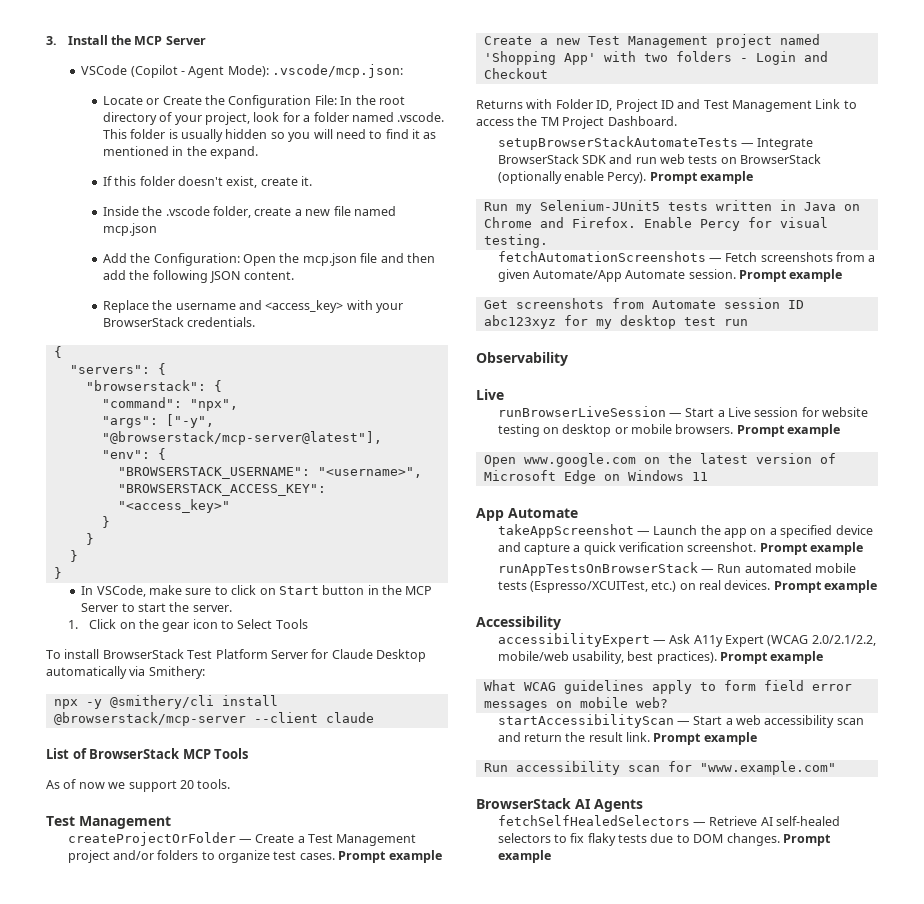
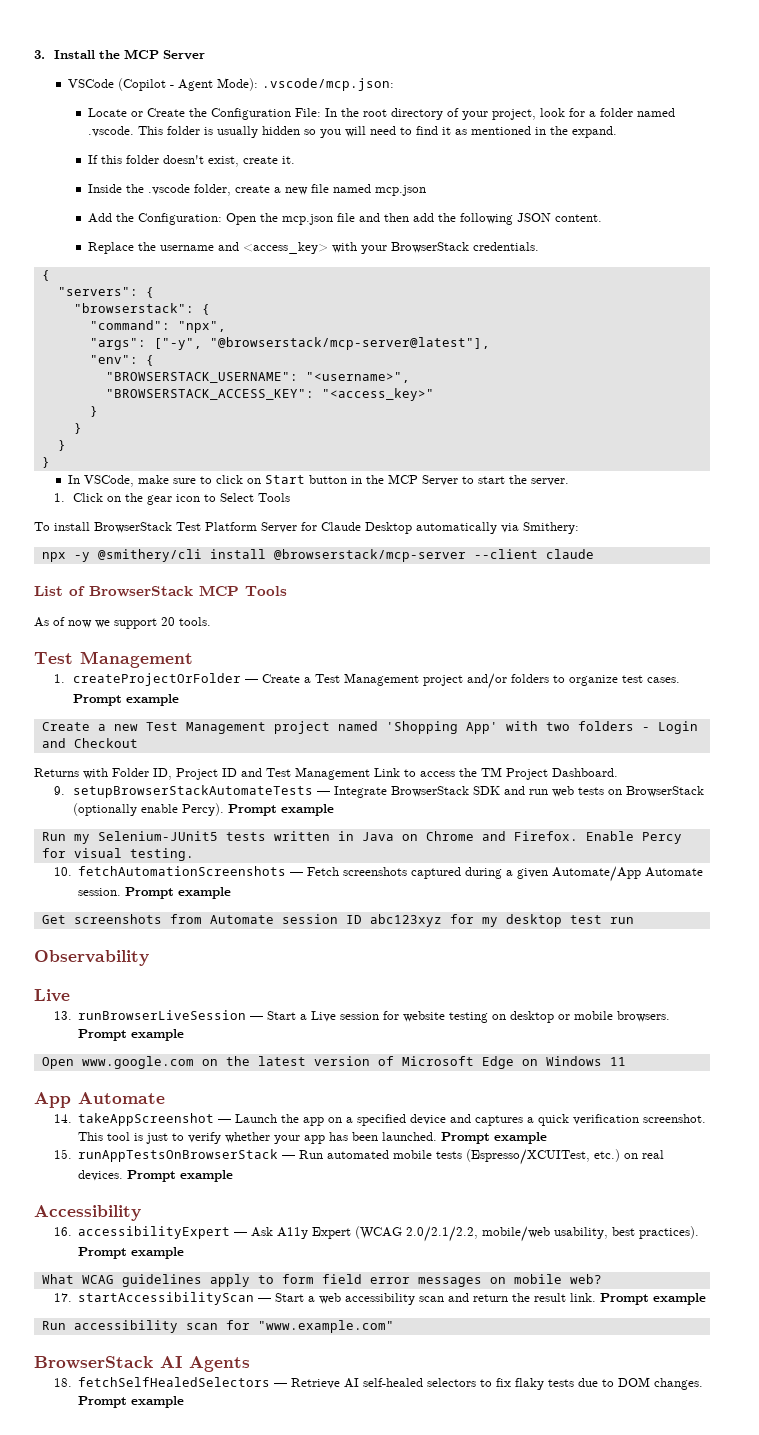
- createProjectOrFolder — Create a Test Management project and/or folders to organize test cases.
+ 1. createProjectOrFolder — Create a Test Management project and/or folders to organize test cases.
- setupBrowserStackAutomateTests — Integrate BrowserStack SDK and run web tests on BrowserStack (optionally enable Percy).
+ 9. setupBrowserStackAutomateTests — Integrate BrowserStack SDK and run web tests on BrowserStack (optionally enable Percy).
- fetchAutomationScreenshots — Fetch screenshots from a given Automate/App Automate session.
+ 10. fetchAutomationScreenshots — Fetch screenshots captured during a given Automate/App Automate session.
- runBrowserLiveSession — Start a Live session for website testing on desktop or mobile browsers.
+ 13. runBrowserLiveSession — Start a Live session for website testing on desktop or mobile browsers.
- takeAppScreenshot — Launch the app on a specified device and capture a quick verification screenshot. Prompt example
- runAppTestsOnBrowserStack — Run automated mobile tests (Espresso/XCUITest, etc.) on real devices.
+ 14. takeAppScreenshot — Launch the app on a specified device and captures a quick verification screenshot. This tool is just to verify whether your app has been launched. Prompt example
+ 15. runAppTestsOnBrowserStack — Run automated mobile tests (Espresso/XCUITest, etc.) on real devices.
- accessibilityExpert — Ask A11y Expert (WCAG 2.0/2.1/2.2, mobile/web usability, best practices).
+ 16. accessibilityExpert — Ask A11y Expert (WCAG 2.0/2.1/2.2, mobile/web usability, best practices).
- startAccessibilityScan — Start a web accessibility scan and return the result link.
+ 17. startAccessibilityScan — Start a web accessibility scan and return the result link.
- fetchSelfHealedSelectors — Retrieve AI self-healed selectors to fix flaky tests due to DOM changes.
+ 18. fetchSelfHealedSelectors — Retrieve AI self-healed selectors to fix flaky tests due to DOM changes.

